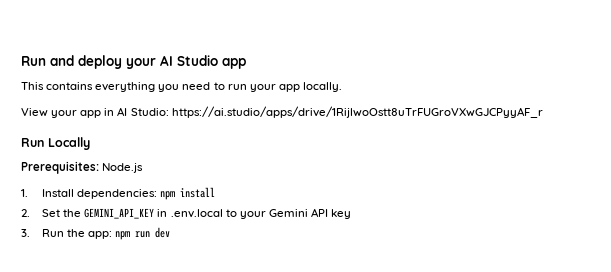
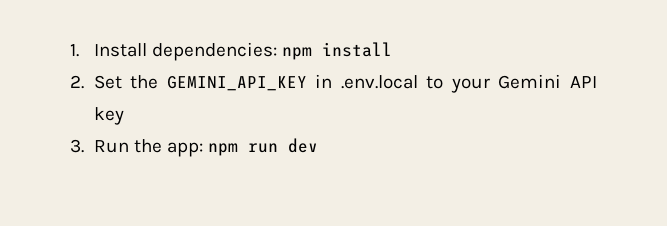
- Run and deploy your AI Studio app
- This contains everything you need to run your app locally.
- View your app in AI Studio: https://ai.studio/apps/drive/1RijlwoOstt8uTrFUGroVXwGJCPyyAF_r
- Run Locally
- Prerequisites: Node.js

